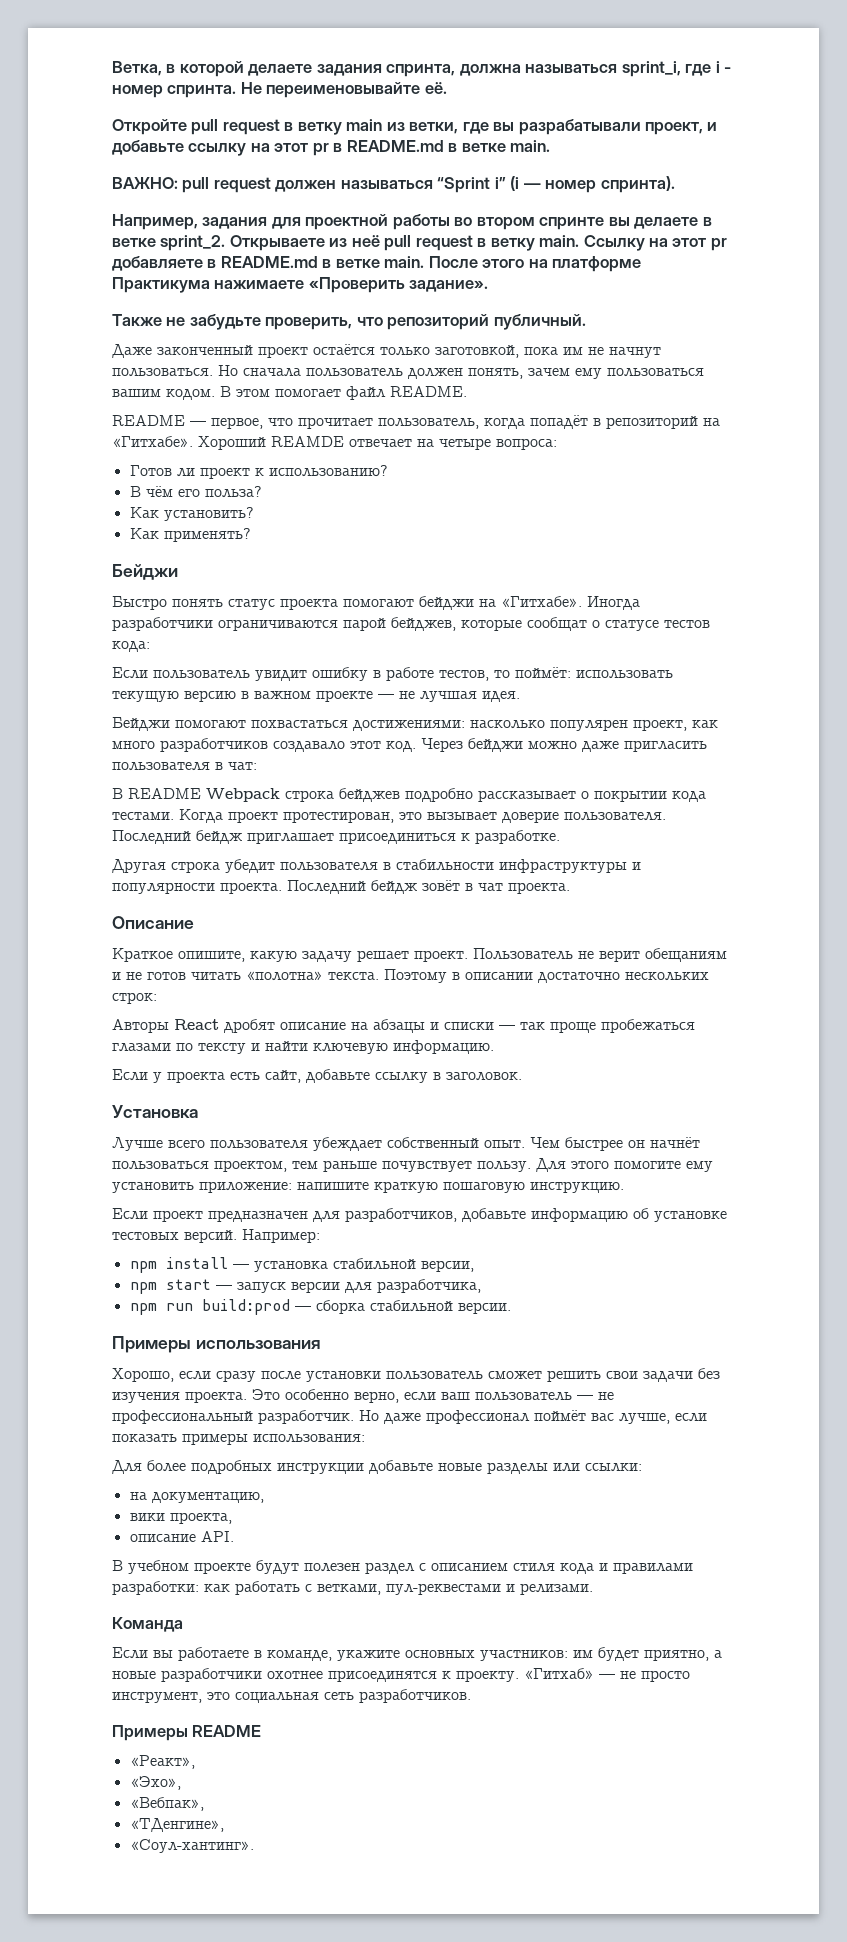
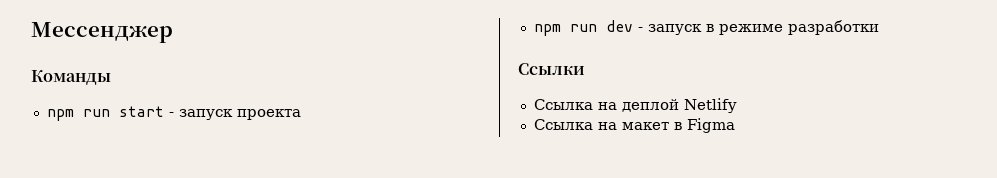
- Ветка, в которой делаете задания спринта, должна называться sprint_i, где i - номер спринта. Не переименовывайте её.
- Откройте pull request в ветку main из ветки, где вы разрабатывали проект, и добавьте ссылку на этот pr в README.md в ветке main.
- ВАЖНО: pull request должен называться “Sprint i” (i — номер спринта).
- Например, задания для проектной работы во втором спринте вы делаете в ветке sprint_2. Открываете из неё pull request в ветку main. Ссылку на этот pr добавляете в README.md в ветке main. После этого на платформе Практикума нажимаете «Проверить задание».
- Также не забудьте проверить, что репозиторий публичный.
- Даже законченный проект остаётся только заготовкой, пока им не начнут пользоваться. Но сначала пользователь должен понять, зачем ему пользоваться вашим кодом. В этом помогает файл README.
- README — первое, что прочитает пользователь, когда попадёт в репозиторий на «Гитхабе». Хороший REAMDE отвечает на четыре вопроса:
- Готов ли проект к использованию?
- В чём его польза?
- Как установить?
- Как применять?
- Бейджи
- Быстро понять статус проекта помогают бейджи на «Гитхабе». Иногда разработчики ограничиваются парой бейджев, которые сообщат о статусе тестов кода:
- Если пользователь увидит ошибку в работе тестов, то поймёт: использовать текущую версию в важном проекте — не лучшая идея.
- Бейджи помогают похвастаться достижениями: насколько популярен проект, как много разработчиков создавало этот код. Через бейджи можно даже пригласить пользователя в чат:
- В README Webpack строка бейджев подробно рассказывает о покрытии кода тестами. Когда проект протестирован, это вызывает доверие пользователя. Последний бейдж приглашает присоединиться к разработке.
- Другая строка убедит пользователя в стабильности инфраструктуры и популярности проекта. Последний бейдж зовёт в чат проекта.
- Описание
- Краткое опишите, какую задачу решает проект. Пользователь не верит обещаниям и не готов читать «полотна» текста. Поэтому в описании достаточно нескольких строк:
- Авторы React дробят описание на абзацы и списки — так проще пробежаться глазами по тексту и найти ключевую информацию.
- Если у проекта есть сайт, добавьте ссылку в заголовок.
- Установка
- Лучше всего пользователя убеждает собственный опыт. Чем быстрее он начнёт пользоваться проектом, тем раньше почувствует пользу. Для этого помогите ему установить приложение: напишите краткую пошаговую инструкцию.
- Если проект предназначен для разработчиков, добавьте информацию об установке тестовых версий. Например:
- npm install — установка стабильной версии,
- npm start — запуск версии для разработчика,
- npm run build:prod — сборка стабильной версии.
- Примеры использования
- Хорошо, если сразу после установки пользователь сможет решить свои задачи без изучения проекта. Это особенно верно, если ваш пользователь — не профессиональный разработчик. Но даже профессионал поймёт вас лучше, если показать примеры использования:
- Для более подробных инструкции добавьте новые разделы или ссылки:
- на документацию,
- вики проекта,
- описание API.
- В учебном проекте будут полезен раздел с описанием стиля кода и правилами разработки: как работать с ветками, пул-реквестами и релизами.
- Команда
- Если вы работаете в команде, укажите основных участников: им будет приятно, а новые разработчики охотнее присоединятся к проекту. «Гитхаб» — не просто инструмент, это социальная сеть разработчиков.
- Примеры README
- «Реакт»,
- «Эхо»,
- «Вебпак»,
- «ТДенгине»,
- «Соул-хантинг».
+ Мессенджер
+ Команды
+ npm run start - запуск проекта
+ npm run dev - запуск в режиме разработки
+ Ссылки
+ Ссылка на деплой Netlify
+ Ссылка на макет в Figma

